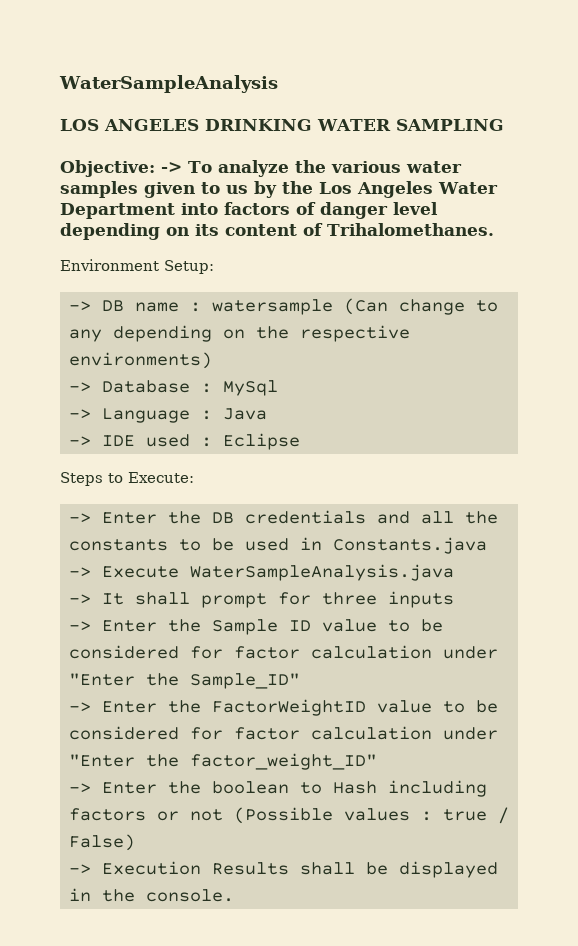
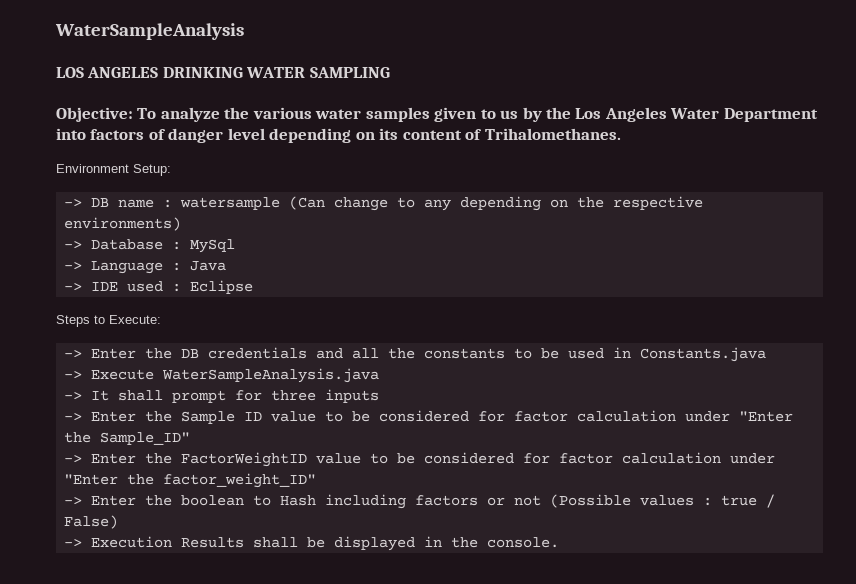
- Objective: -> To analyze the various water samples given to us by the Los Angeles Water Department into factors of danger level depending on its content of Trihalomethanes.
+ Objective: To analyze the various water samples given to us by the Los Angeles Water Department into factors of danger level depending on its content of Trihalomethanes.

